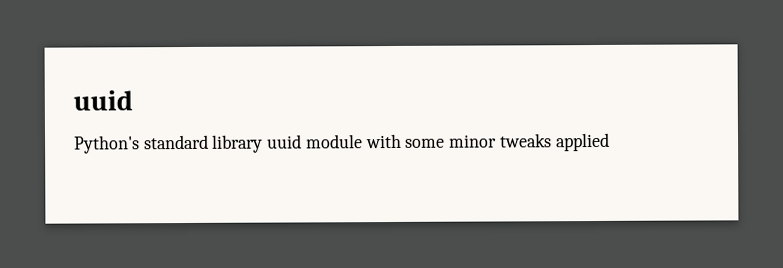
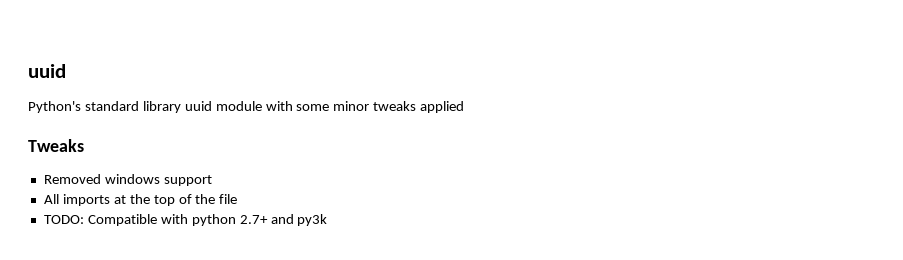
+ Tweaks
+ Removed windows support
+ All imports at the top of the file
+ TODO: Compatible with python 2.7+ and py3k

